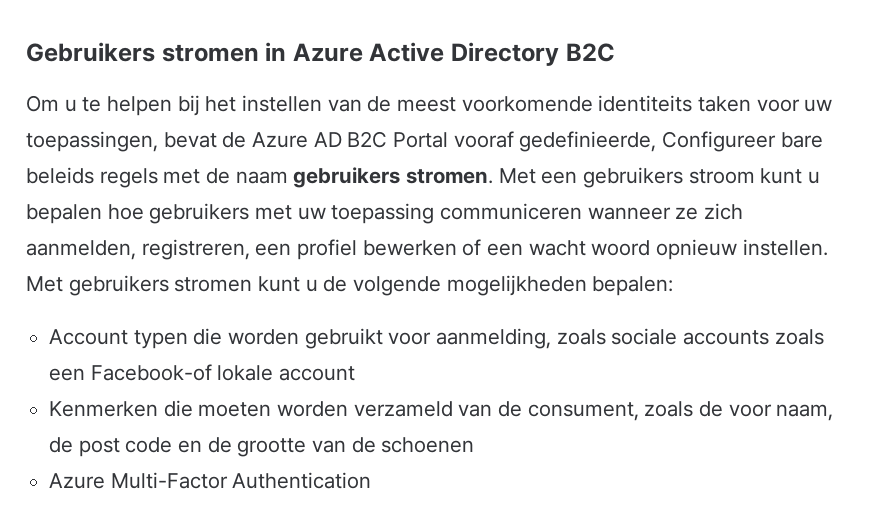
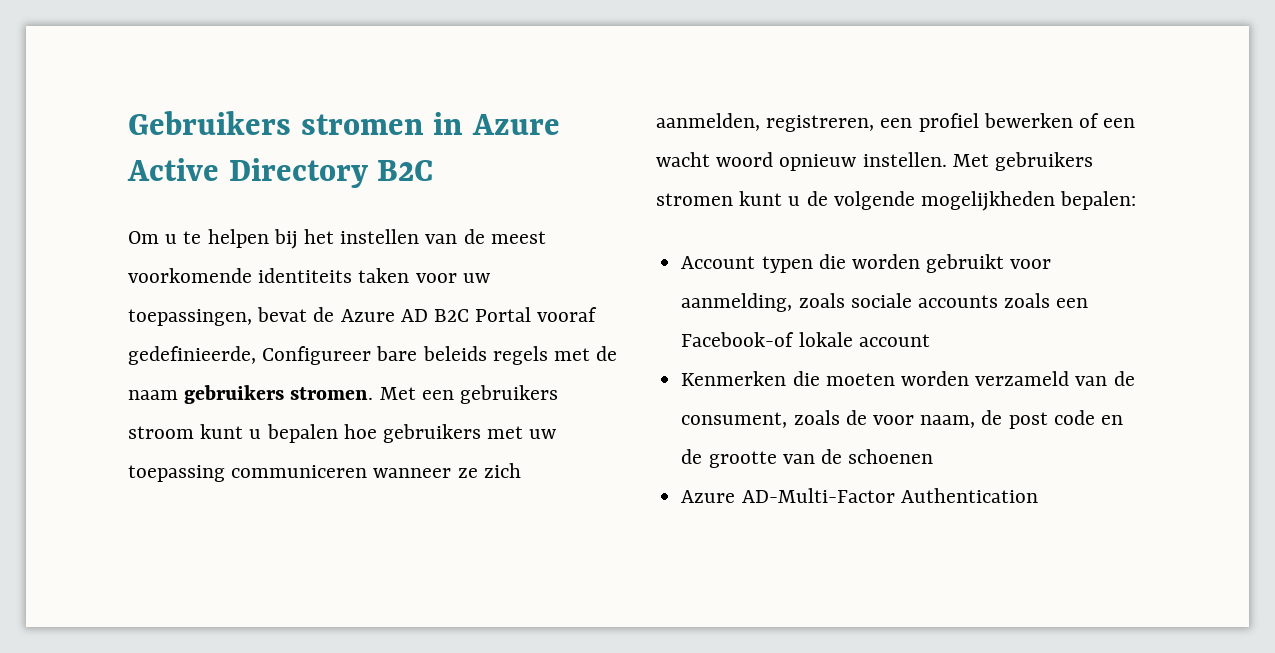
- Azure Multi-Factor Authentication
+ Azure AD-Multi-Factor Authentication

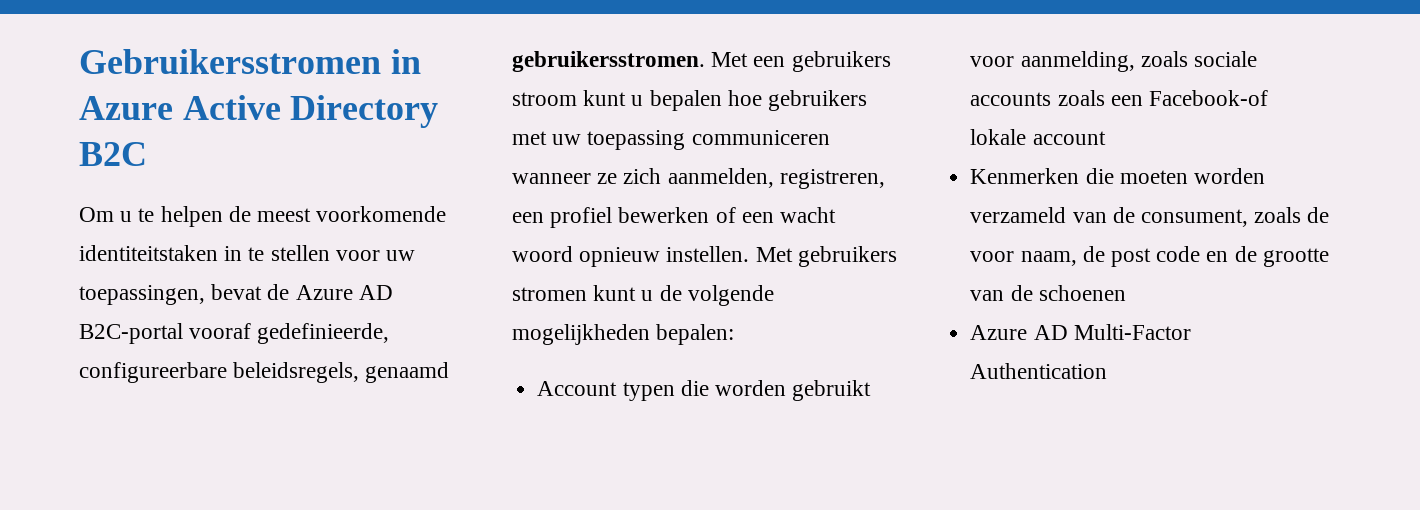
- Gebruikers stromen in Azure Active Directory B2C
+ Gebruikersstromen in Azure Active Directory B2C
- Om u te helpen bij het instellen van de meest voorkomende identiteits taken voor uw toepassingen, bevat de Azure AD B2C Portal vooraf gedefinieerde, Configureer bare beleids regels met de naam gebruikers stromen.
+ Om u te helpen de meest voorkomende identiteitstaken in te stellen voor uw toepassingen, bevat de Azure AD B2C-portal vooraf gedefinieerde, configureerbare beleidsregels, genaamd gebruikersstromen.
- Azure AD-Multi-Factor Authentication
+ Azure AD Multi-Factor Authentication

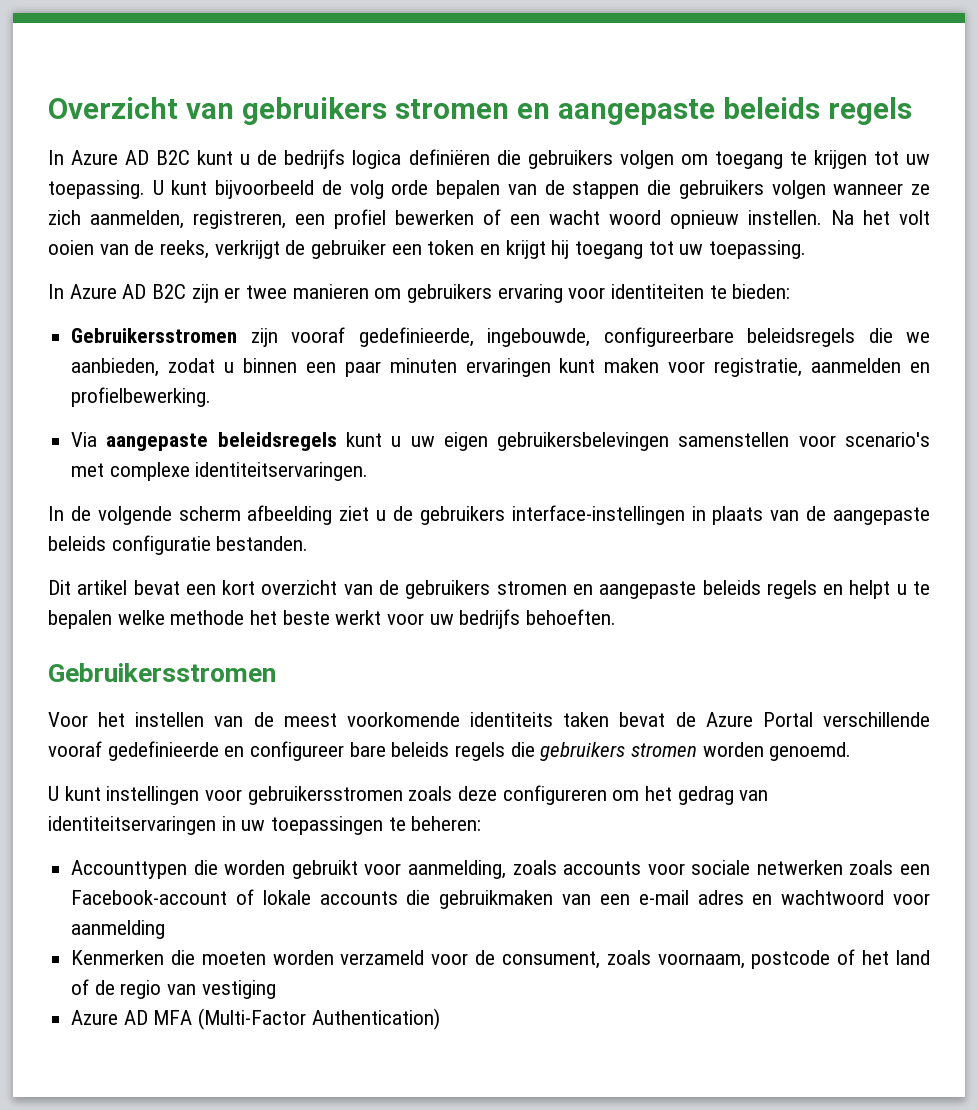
- Gebruikersstromen in Azure Active Directory B2C
- Om u te helpen de meest voorkomende identiteitstaken in te stellen voor uw toepassingen, bevat de Azure AD B2C-portal vooraf gedefinieerde, configureerbare beleidsregels, genaamd gebruikersstromen. Met een gebruikers stroom kunt u bepalen hoe gebruikers met uw toepassing communiceren wanneer ze zich aanmelden, registreren, een profiel bewerken of een wacht woord opnieuw instellen.
+ Overzicht van gebruikers stromen en aangepaste beleids regels
+ In Azure AD B2C kunt u de bedrijfs logica definiëren die gebruikers volgen om toegang te krijgen tot uw toepassing. U kunt bijvoorbeeld de volg orde bepalen van de stappen die gebruikers volgen wanneer ze zich aanmelden, registreren, een profiel bewerken of een wacht woord opnieuw instellen.
- Met gebruikers stromen kunt u de volgende mogelijkheden bepalen:
- Account typen die worden gebruikt voor aanmelding, zoals sociale accounts zoals een Facebook-of lokale account
+ Na het volt ooien van de reeks, verkrijgt de gebruiker een token en krijgt hij toegang tot uw toepassing.
+ In Azure AD B2C zijn er twee manieren om gebruikers ervaring voor identiteiten te bieden:
+ Gebruikersstromen zijn vooraf gedefinieerde, ingebouwde, configureerbare beleidsregels die we aanbieden, zodat u binnen een paar minuten ervaringen kunt maken voor registratie, aanmelden en profielbewerking.
+ Via aangepaste beleidsregels kunt u uw eigen gebruikersbelevingen samenstellen voor scenario's met complexe identiteitservaringen.
+ In de volgende scherm afbeelding ziet u de gebruikers interface-instellingen in plaats van de aangepaste beleids configuratie bestanden.
+ Dit artikel bevat een kort overzicht van de gebruikers stromen en aangepaste beleids regels en helpt u te bepalen welke methode het beste werkt voor uw bedrijfs behoeften.
+ Gebruikersstromen
+ Voor het instellen van de meest voorkomende identiteits taken bevat de Azure Portal verschillende vooraf gedefinieerde en configureer bare beleids regels die gebruikers stromen worden genoemd.
+ U kunt instellingen voor gebruikersstromen zoals deze configureren om het gedrag van identiteitservaringen in uw toepassingen te beheren:
+ Accounttypen die worden gebruikt voor aanmelding, zoals accounts voor sociale netwerken zoals een Facebook-account of lokale accounts die gebruikmaken van een e-mail adres en wachtwoord voor aanmelding
- Kenmerken die moeten worden verzameld van de consument, zoals de voor naam, de post code en de grootte van de schoenen
- Azure AD Multi-Factor Authentication
+ Kenmerken die moeten worden verzameld voor de consument, zoals voornaam, postcode of het land of de regio van vestiging
+ Azure AD MFA (Multi-Factor Authentication)

